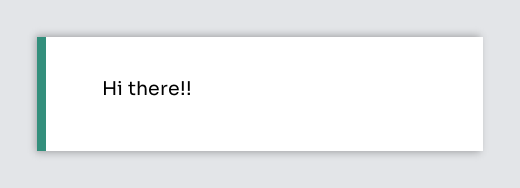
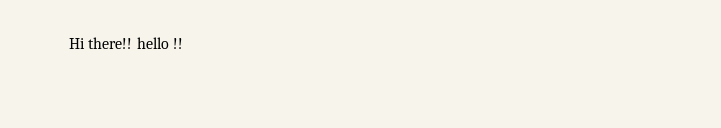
- Hi there!!
+ Hi there!! hello !!

